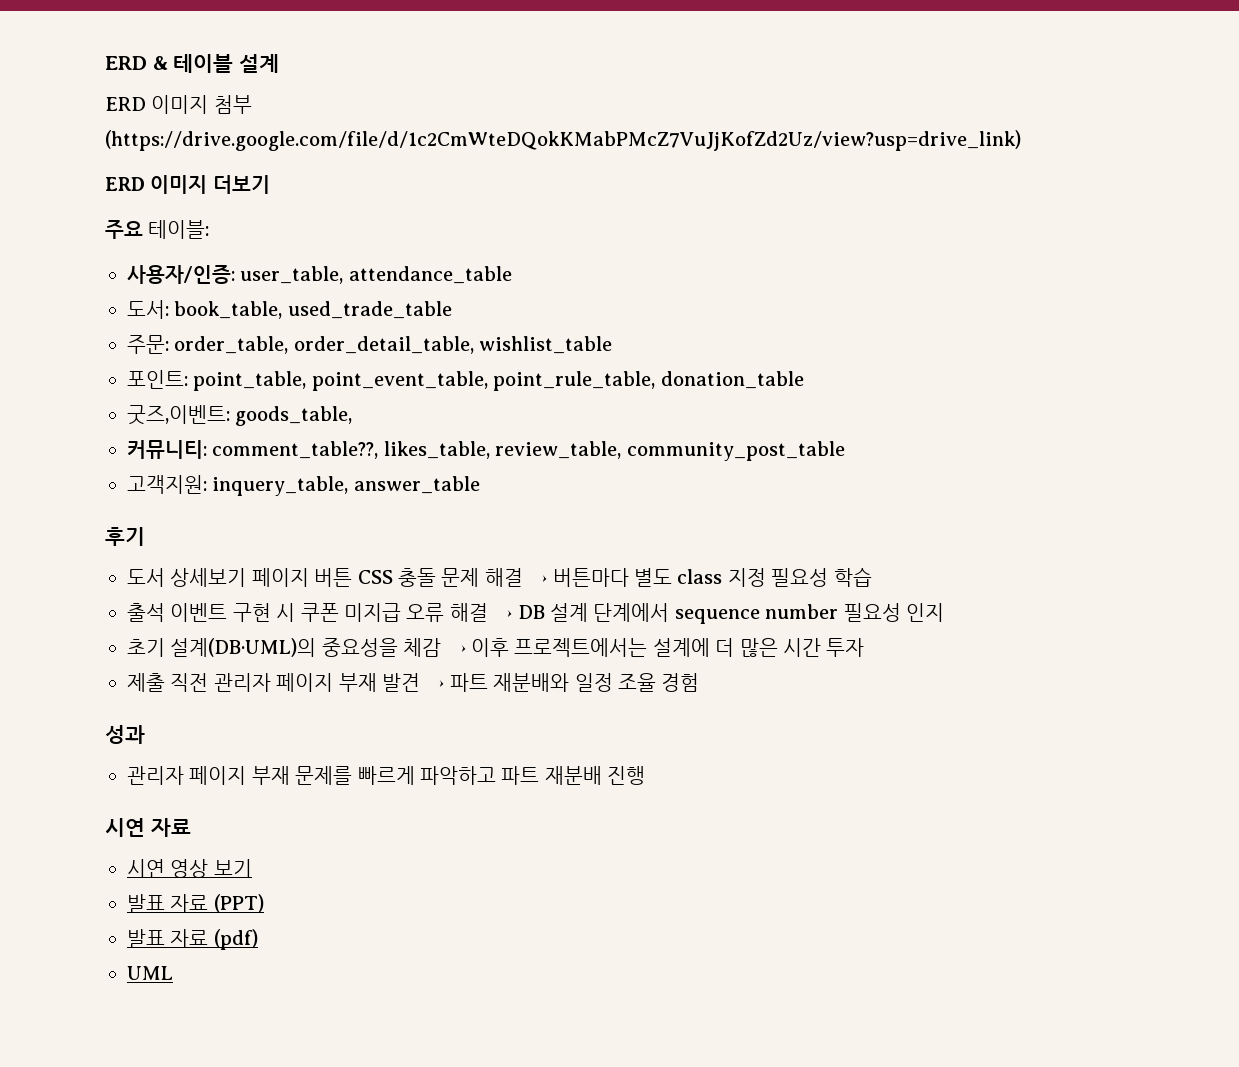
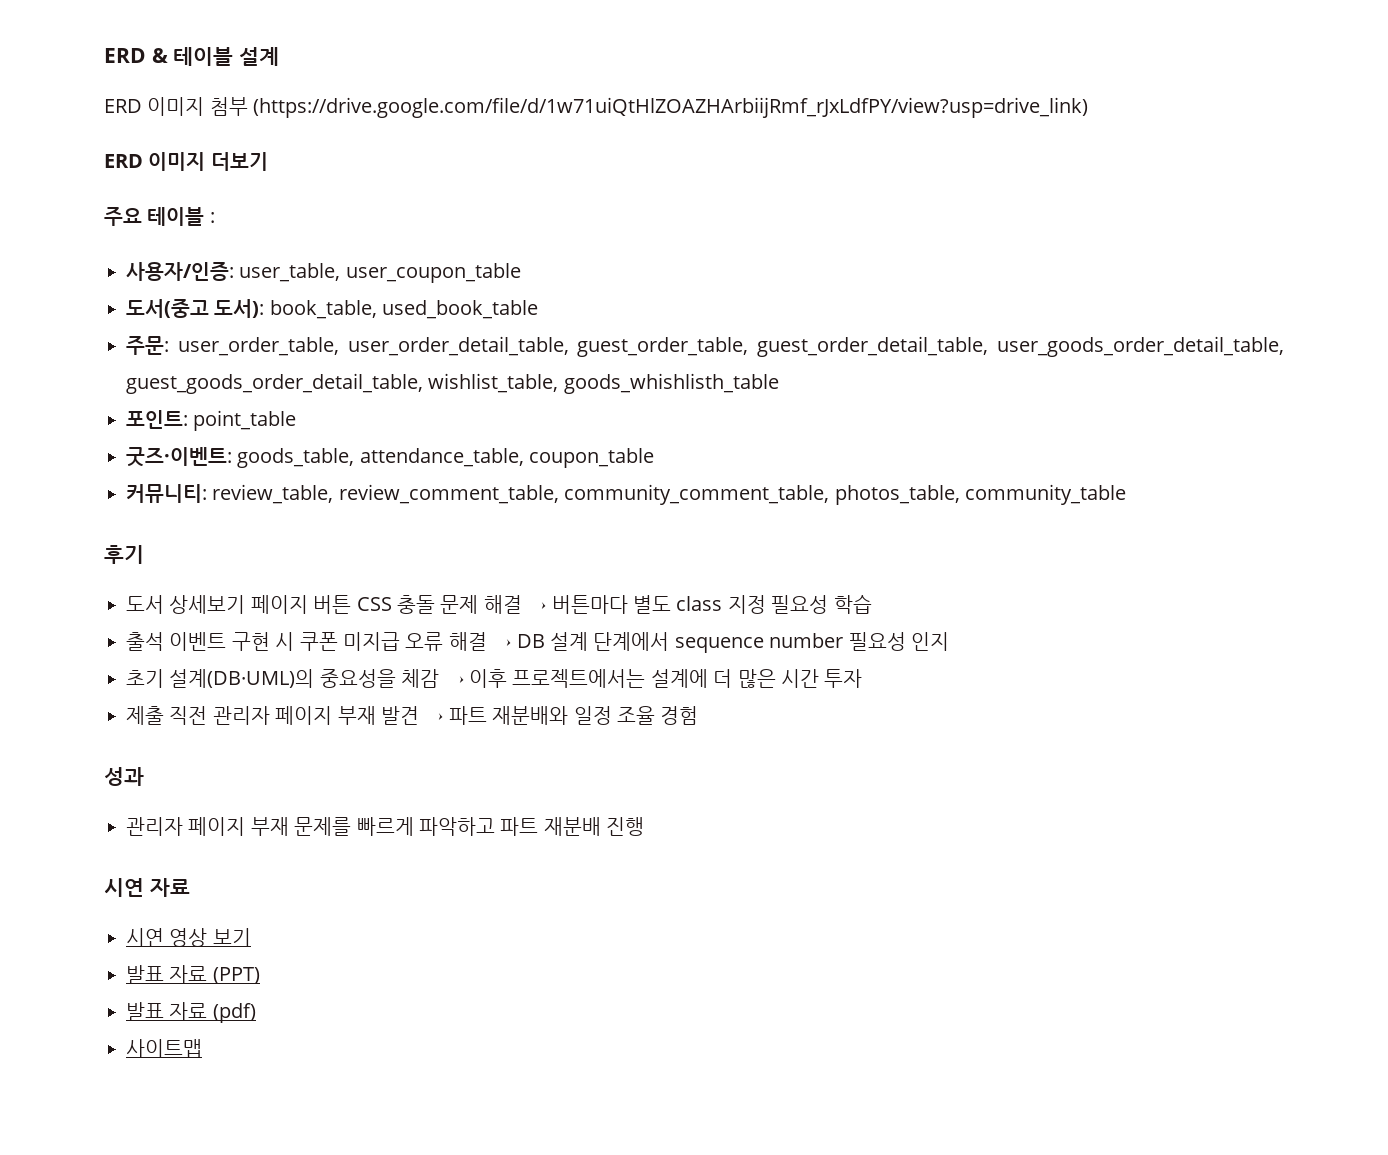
- ERD 이미지 첨부 (https://drive.google.com/file/d/1c2CmWteDQokKMabPMcZ7VuJjKofZd2Uz/view?usp=drive_link)
+ ERD 이미지 첨부 (https://drive.google.com/file/d/1w71uiQtHlZOAZHArbiijRmf_rJxLdfPY/view?usp=drive_link)
- 주요 테이블:
+ 주요 테이블 :
- 사용자/인증: user_table, attendance_table
- 도서: book_table, used_trade_table
- 주문: order_table, order_detail_table, wishlist_table
- 포인트: point_table, point_event_table, point_rule_table, donation_table
- 굿즈,이벤트: goods_table,
+ 사용자/인증: user_table, user_coupon_table
+ 도서(중고 도서): book_table, used_book_table
+ 주문: user_order_table, user_order_detail_table, guest_order_table, guest_order_detail_table, user_goods_order_detail_table, guest_goods_order_detail_table, wishlist_table, goods_whishlisth_table
+ 포인트: point_table
+ 굿즈·이벤트: goods_table, attendance_table, coupon_table
- 커뮤니티: comment_table??, likes_table, review_table, community_post_table
- 고객지원: inquery_table, answer_table
+ 커뮤니티: review_table, review_comment_table, community_comment_table, photos_table, community_table
- UML
+ 사이트맵

